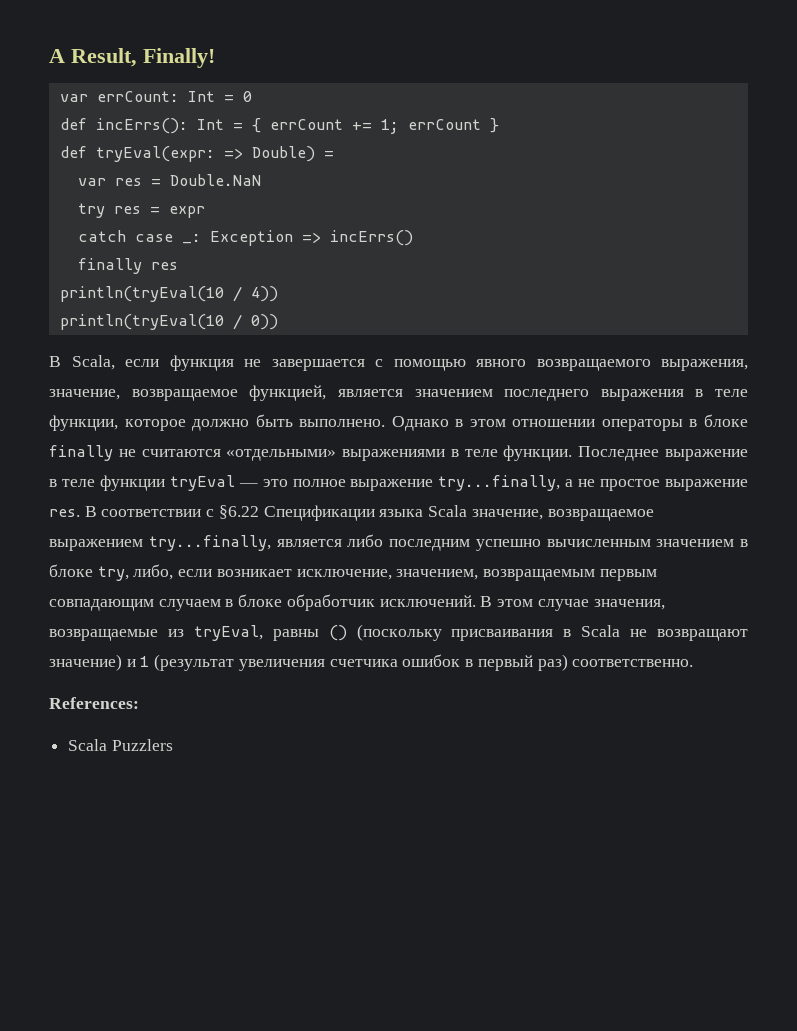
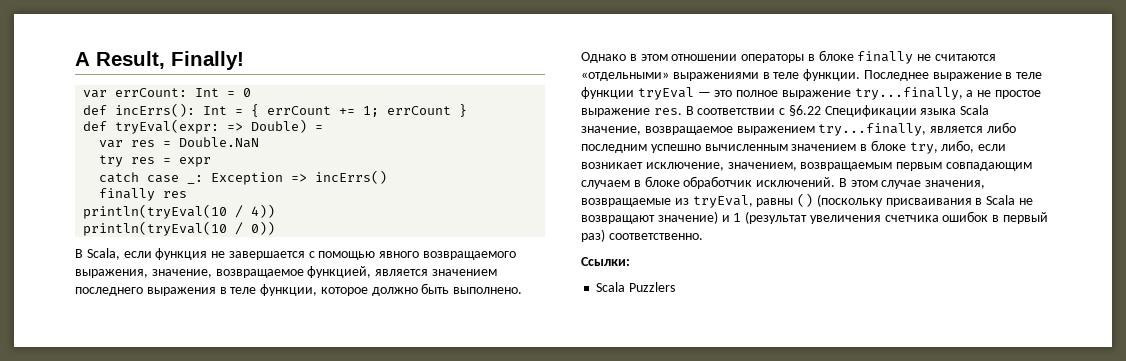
- References:
+ Ссылки:

